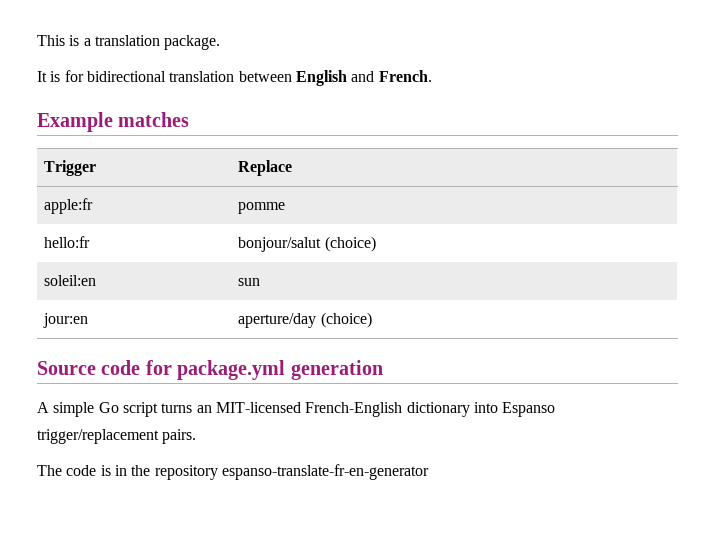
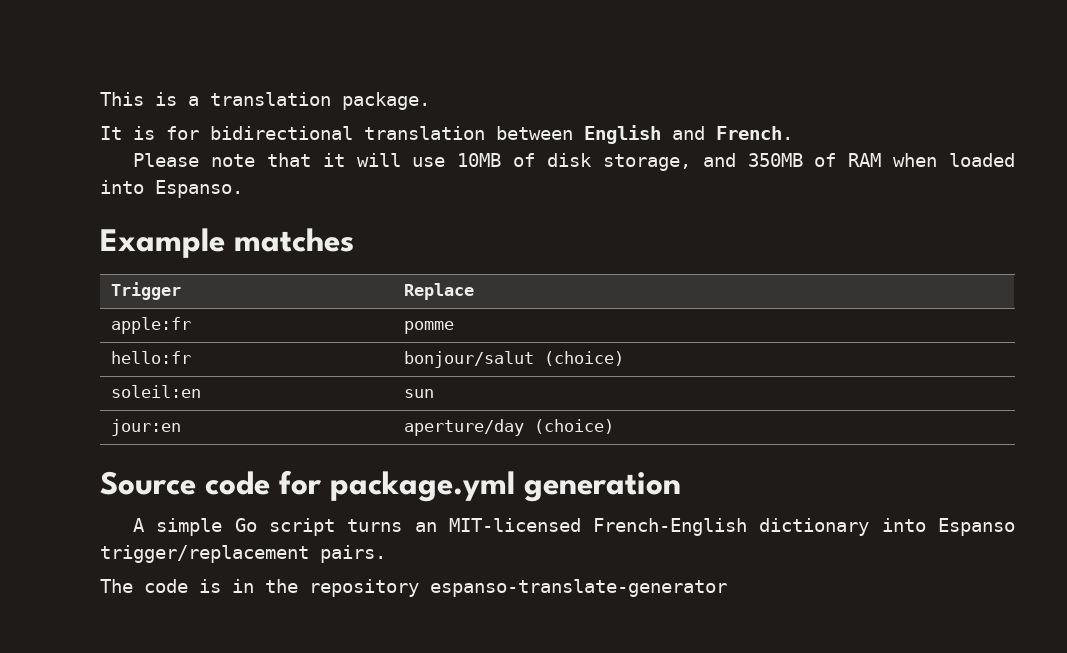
+ Please note that it will use 10MB of disk storage, and 350MB of RAM when loaded into Espanso.
- The code is in the repository espanso-translate-fr-en-generator
+ The code is in the repository espanso-translate-generator

